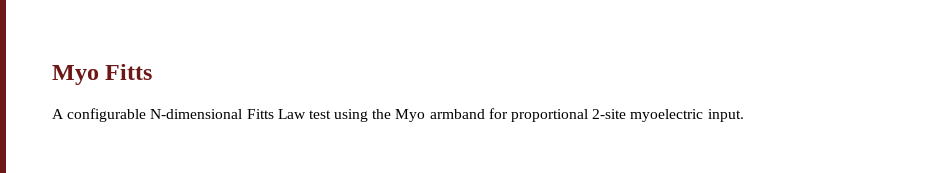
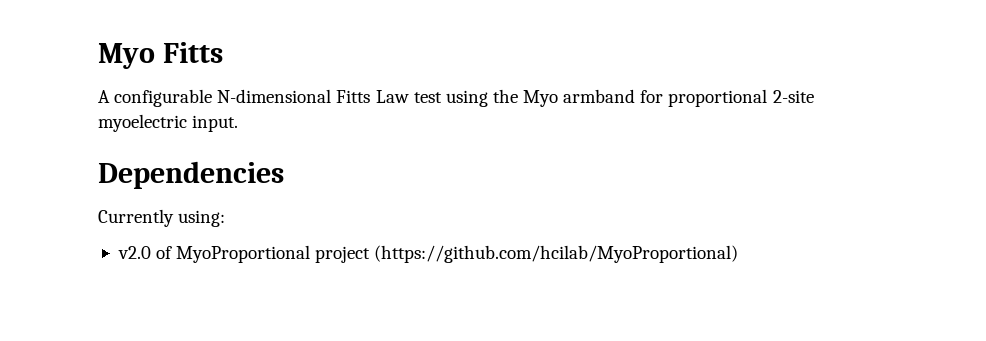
+ Dependencies
+ Currently using:
+ v2.0 of MyoProportional project (https://github.com/hcilab/MyoProportional)

